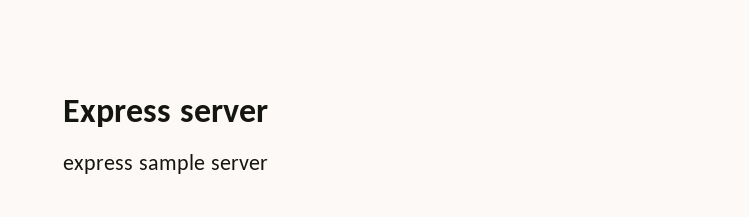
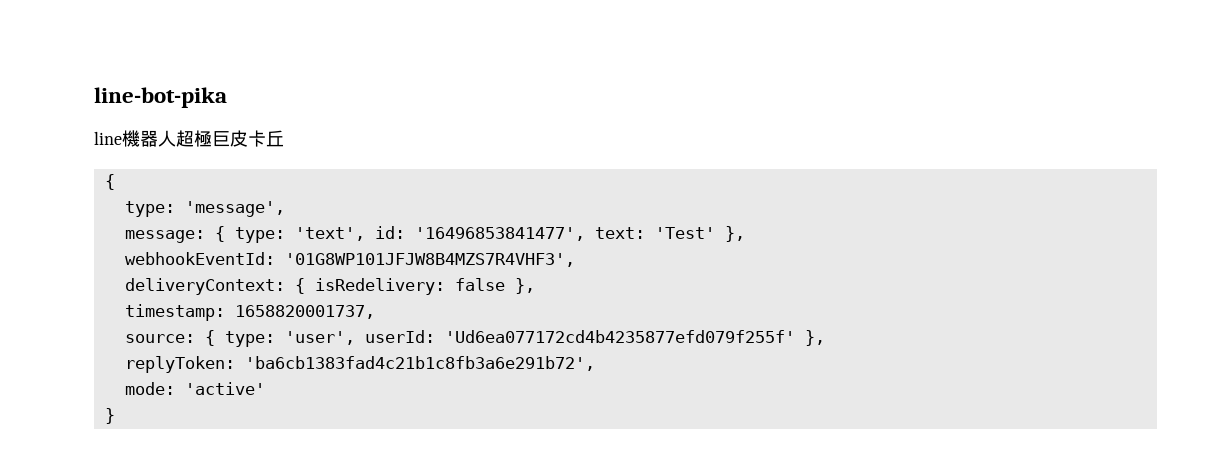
- Express server
- express sample server
+ line-bot-pika
+ line機器人超極巨皮卡丘
+ {
+ type: 'message',
+ message: { type: 'text', id: '16496853841477', text: 'Test' },
+ webhookEventId: '01G8WP101JFJW8B4MZS7R4VHF3',
+ deliveryContext: { isRedelivery: false },
+ timestamp: 1658820001737,
+ source: { type: 'user', userId: 'Ud6ea077172cd4b4235877efd079f255f' },
+ replyToken: 'ba6cb1383fad4c21b1c8fb3a6e291b72',
+ mode: 'active'
+ }

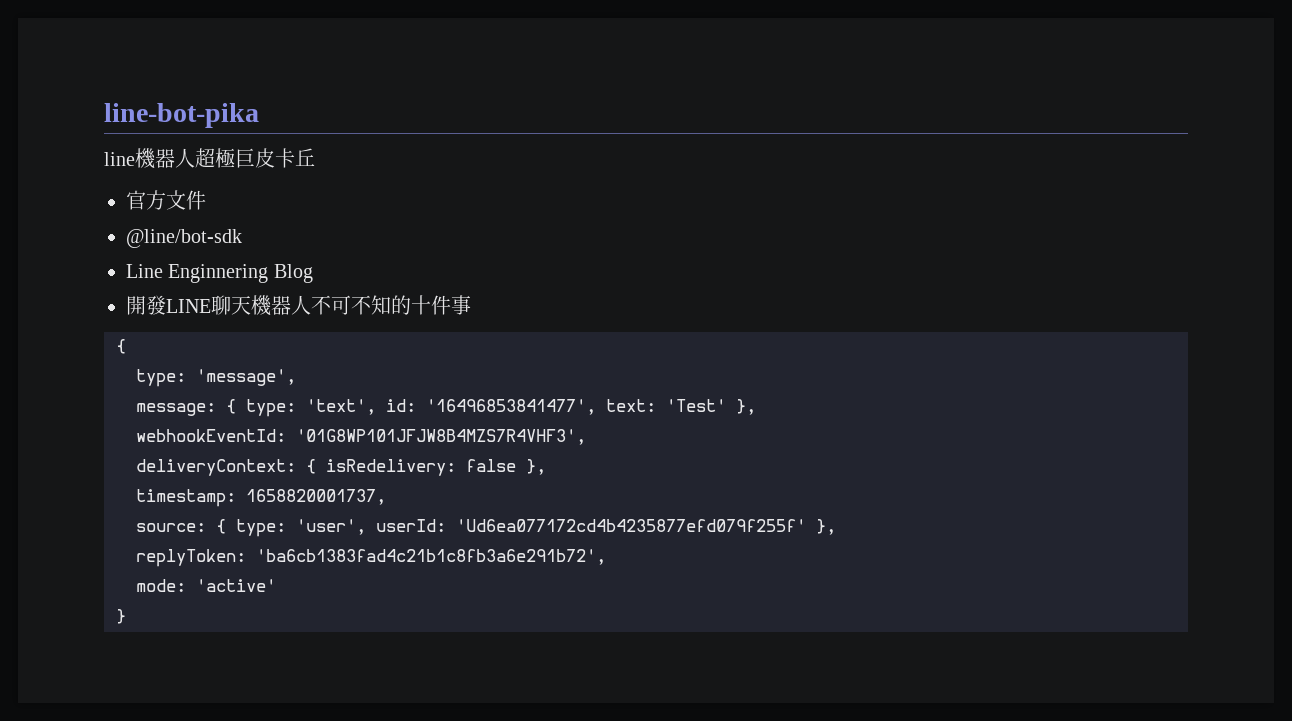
+ 官方文件
+ @line/bot-sdk
+ Line Enginnering Blog
+ 開發LINE聊天機器人不可不知的十件事

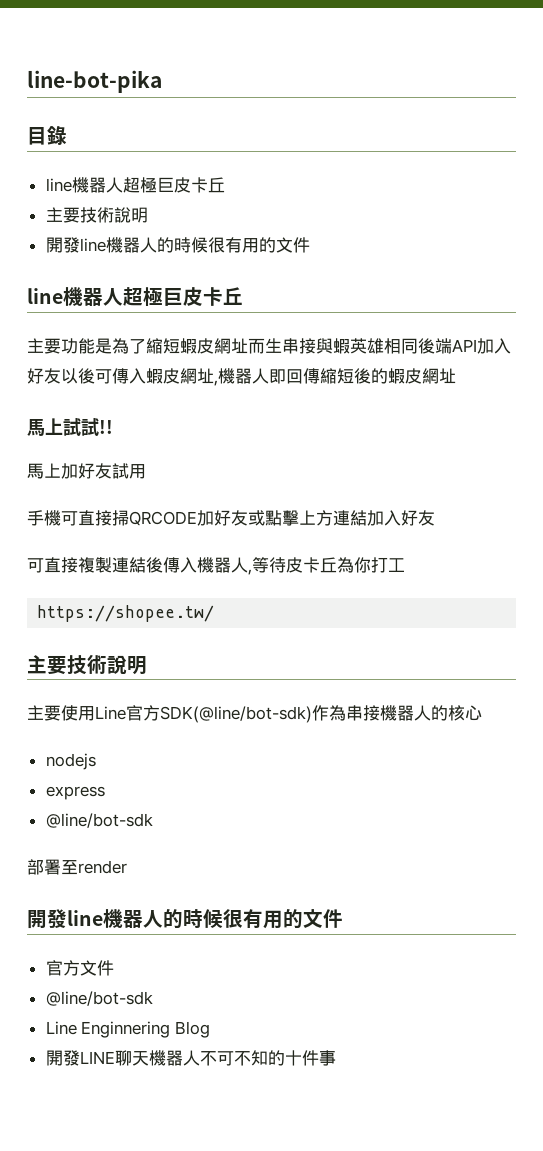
+ 目錄
  line機器人超極巨皮卡丘
+ 主要技術說明
+ 開發line機器人的時候很有用的文件
+ line機器人超極巨皮卡丘
+ 主要功能是為了縮短蝦皮網址而生串接與蝦英雄相同後端API加入好友以後可傳入蝦皮網址,機器人即回傳縮短後的蝦皮網址
+ 馬上試試!!
+ 馬上加好友試用
+ 手機可直接掃QRCODE加好友或點擊上方連結加入好友
+ 可直接複製連結後傳入機器人,等待皮卡丘為你打工
+ https://shopee.tw/
+ 主要技術說明
+ 主要使用Line官方SDK(@line/bot-sdk)作為串接機器人的核心
+ nodejs
+ express
+ @line/bot-sdk
+ 部署至render
+ 開發line機器人的時候很有用的文件
  開發LINE聊天機器人不可不知的十件事
- {
- type: 'message',
- message: { type: 'text', id: '16496853841477', text: 'Test' },
- webhookEventId: '01G8WP101JFJW8B4MZS7R4VHF3',
- deliveryContext: { isRedelivery: false },
- timestamp: 1658820001737,
- source: { type: 'user', userId: 'Ud6ea077172cd4b4235877efd079f255f' },
- replyToken: 'ba6cb1383fad4c21b1c8fb3a6e291b72',
- mode: 'active'
- }

